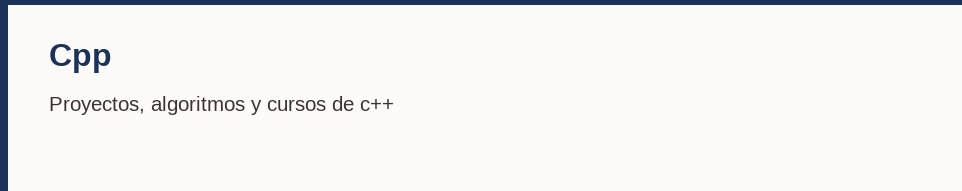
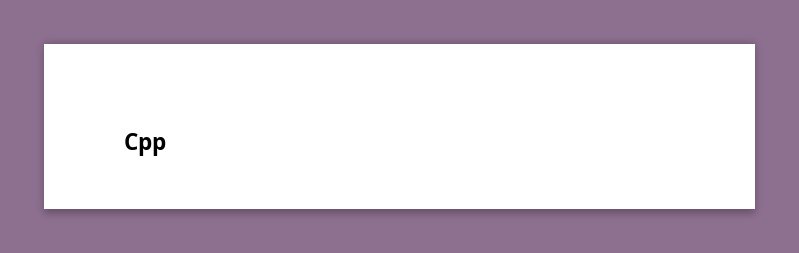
- Proyectos, algoritmos y cursos de c++

